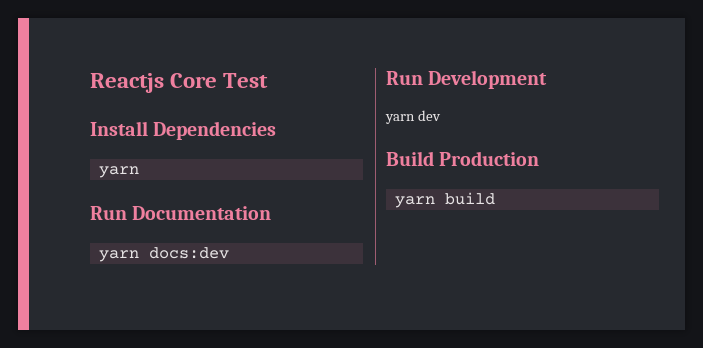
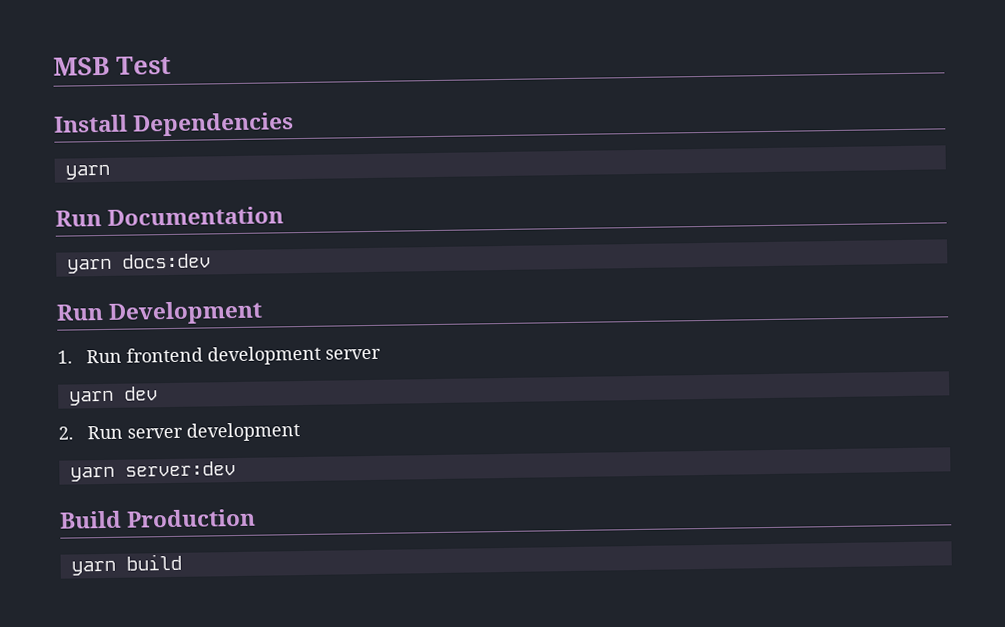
- Reactjs Core Test
+ MSB Test
+ 1. Run frontend development server
  yarn dev
+ 2. Run server development
+ yarn server:dev

